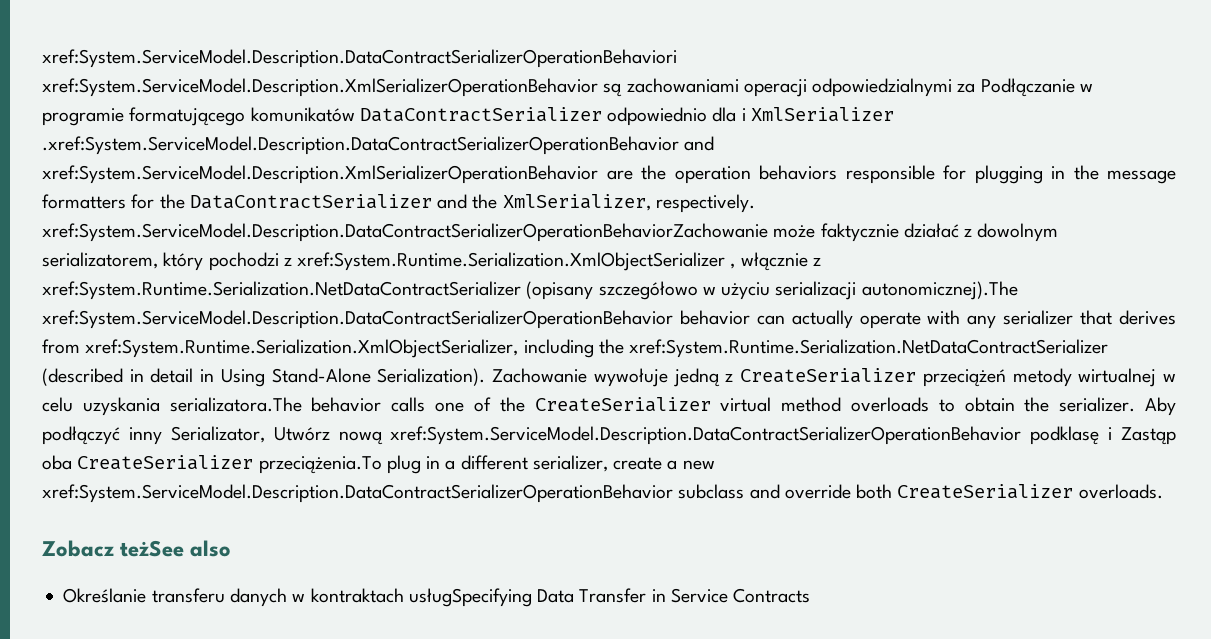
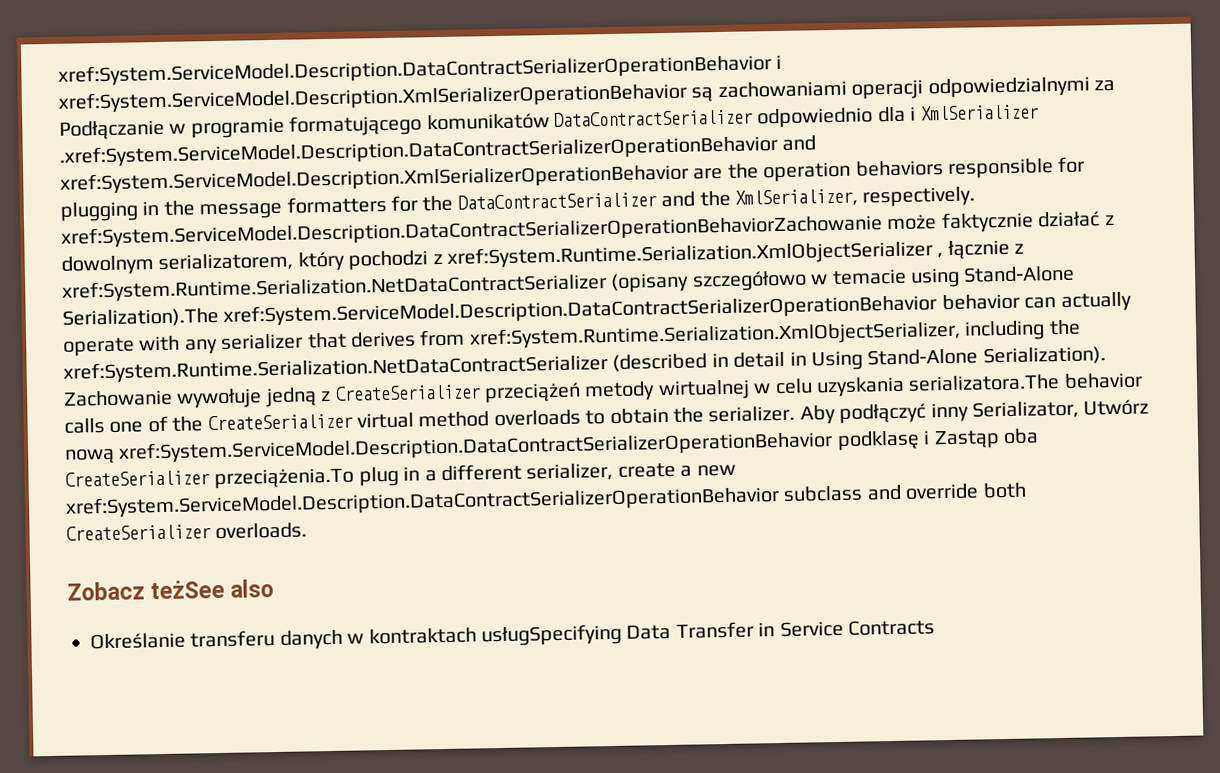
- xref:System.ServiceModel.Description.DataContractSerializerOperationBehaviori xref:System.ServiceModel.Description.XmlSerializerOperationBehavior są zachowaniami operacji odpowiedzialnymi za Podłączanie w programie formatującego komunikatów DataContractSerializer odpowiednio dla i XmlSerializer .xref:System.ServiceModel.Description.DataContractSerializerOperationBehavior and xref:System.ServiceModel.Description.XmlSerializerOperationBehavior are the operation behaviors responsible for plugging in the message formatters for the DataContractSerializer and the XmlSerializer, respectively. xref:System.ServiceModel.Description.DataContractSerializerOperationBehaviorZachowanie może faktycznie działać z dowolnym serializatorem, który pochodzi z xref:System.Runtime.Serialization.XmlObjectSerializer , włącznie z xref:System.Runtime.Serialization.NetDataContractSerializer (opisany szczegółowo w użyciu serializacji autonomicznej).The xref:System.ServiceModel.Description.DataContractSerializerOperationBehavior behavior can actually operate with any serializer that derives from xref:System.Runtime.Serialization.XmlObjectSerializer, including the xref:System.Runtime.Serialization.NetDataContractSerializer (described in detail in Using Stand-Alone Serialization).
+ xref:System.ServiceModel.Description.DataContractSerializerOperationBehavior i xref:System.ServiceModel.Description.XmlSerializerOperationBehavior są zachowaniami operacji odpowiedzialnymi za Podłączanie w programie formatującego komunikatów DataContractSerializer odpowiednio dla i XmlSerializer .xref:System.ServiceModel.Description.DataContractSerializerOperationBehavior and xref:System.ServiceModel.Description.XmlSerializerOperationBehavior are the operation behaviors responsible for plugging in the message formatters for the DataContractSerializer and the XmlSerializer, respectively. xref:System.ServiceModel.Description.DataContractSerializerOperationBehaviorZachowanie może faktycznie działać z dowolnym serializatorem, który pochodzi z xref:System.Runtime.Serialization.XmlObjectSerializer , łącznie z xref:System.Runtime.Serialization.NetDataContractSerializer (opisany szczegółowo w temacie using Stand-Alone Serialization).The xref:System.ServiceModel.Description.DataContractSerializerOperationBehavior behavior can actually operate with any serializer that derives from xref:System.Runtime.Serialization.XmlObjectSerializer, including the xref:System.Runtime.Serialization.NetDataContractSerializer (described in detail in Using Stand-Alone Serialization).

